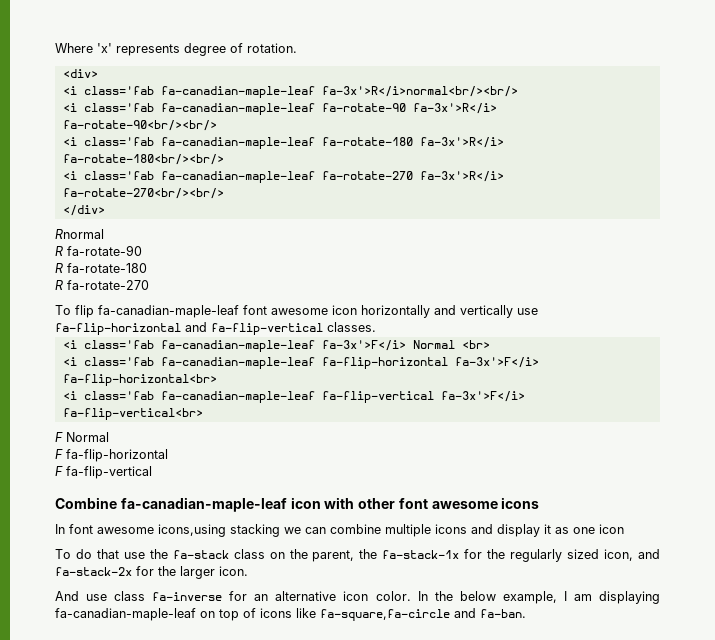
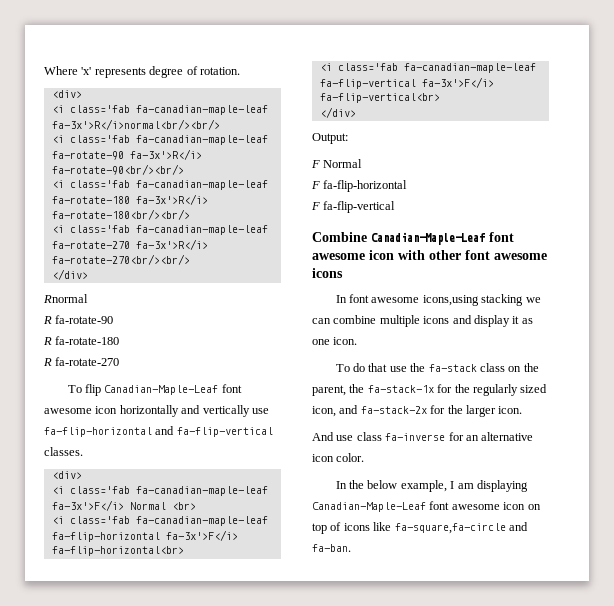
- To flip fa-canadian-maple-leaf font awesome icon horizontally and vertically use fa-flip-horizontal and fa-flip-vertical classes.
+ To flip Canadian-Maple-Leaf font awesome icon horizontally and vertically use fa-flip-horizontal and fa-flip-vertical classes.
+ <div>
  <i class='fab fa-canadian-maple-leaf fa-flip-vertical fa-3x'>F</i> fa-flip-vertical<br>
+ </div>
+ Output:
- Combine fa-canadian-maple-leaf icon with other font awesome icons
+ Combine Canadian-Maple-Leaf font awesome icon with other font awesome icons
- In font awesome icons,using stacking we can combine multiple icons and display it as one icon
+ In font awesome icons,using stacking we can combine multiple icons and display it as one icon.
- And use class fa-inverse for an alternative icon color. In the below example, I am displaying fa-canadian-maple-leaf on top of icons like fa-square,fa-circle and fa-ban.
+ And use class fa-inverse for an alternative icon color.
+ In the below example, I am displaying Canadian-Maple-Leaf font awesome icon on top of icons like fa-square,fa-circle and fa-ban.

